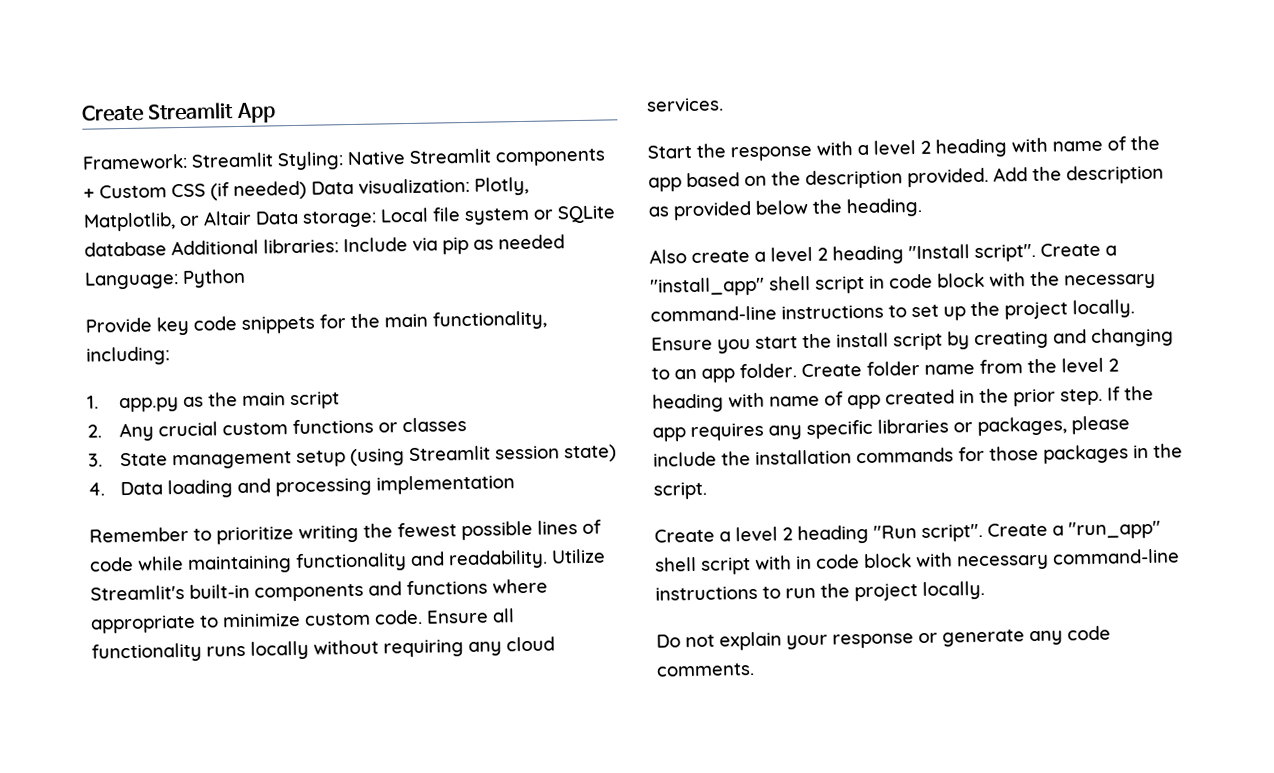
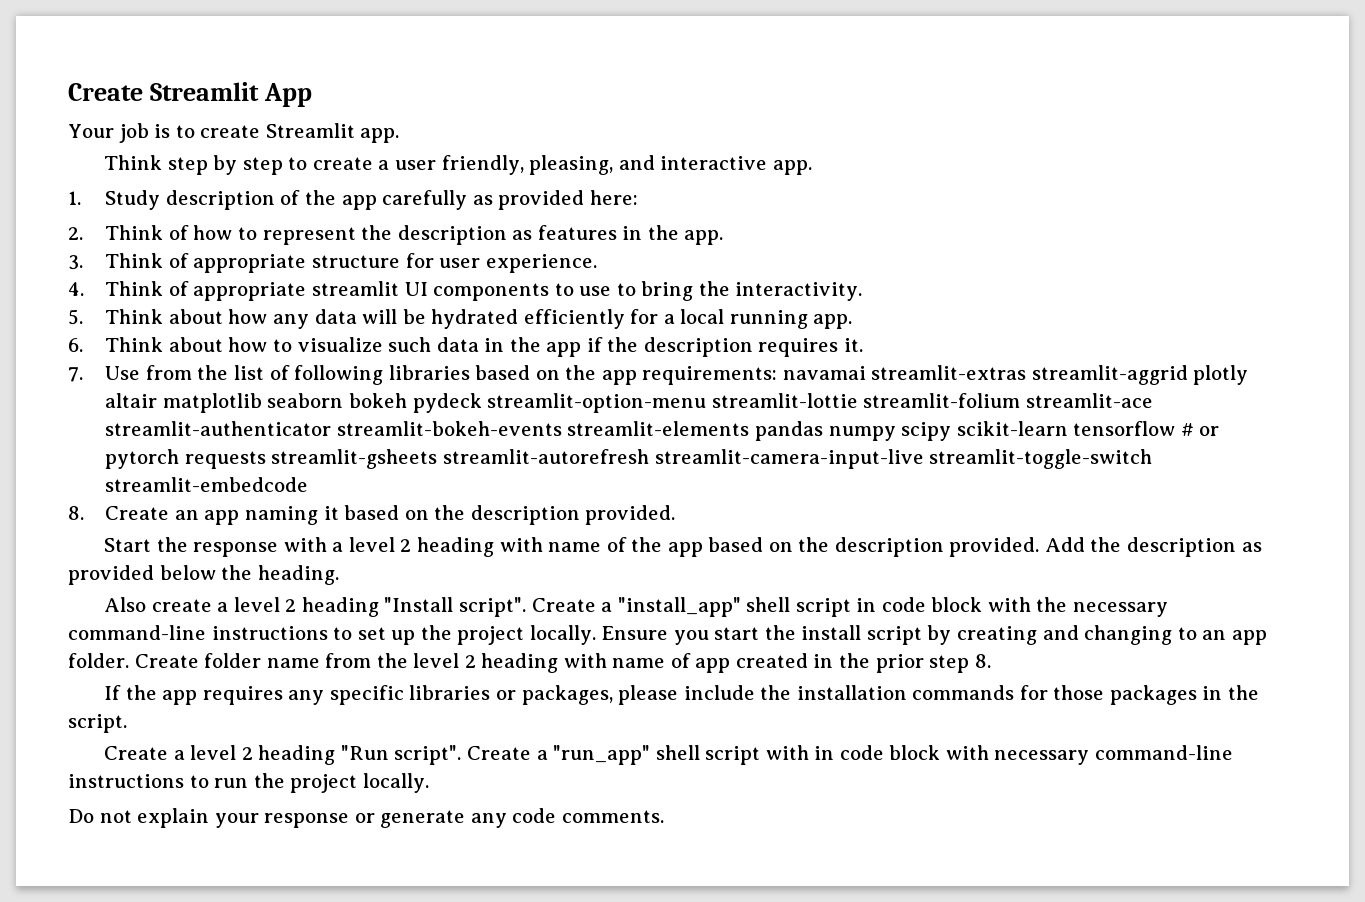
- Framework: Streamlit Styling: Native Streamlit components + Custom CSS (if needed) Data visualization: Plotly, Matplotlib, or Altair Data storage: Local file system or SQLite database Additional libraries: Include via pip as needed Language: Python
- Provide key code snippets for the main functionality, including:
- 1. app.py as the main script
- 2. Any crucial custom functions or classes
- 3. State management setup (using Streamlit session state)
- 4. Data loading and processing implementation
- Remember to prioritize writing the fewest possible lines of code while maintaining functionality and readability. Utilize Streamlit's built-in components and functions where appropriate to minimize custom code. Ensure all functionality runs locally without requiring any cloud services.
+ Your job is to create Streamlit app.
+ Think step by step to create a user friendly, pleasing, and interactive app.
+ 1. Study description of the app carefully as provided here:
+ 2. Think of how to represent the description as features in the app.
+ 3. Think of appropriate structure for user experience.
+ 4. Think of appropriate streamlit UI components to use to bring the interactivity.
+ 5. Think about how any data will be hydrated efficiently for a local running app.
+ 6. Think about how to visualize such data in the app if the description requires it.
+ 7. Use from the list of following libraries based on the app requirements: navamai streamlit-extras streamlit-aggrid plotly altair matplotlib seaborn bokeh pydeck streamlit-option-menu streamlit-lottie streamlit-folium streamlit-ace streamlit-authenticator streamlit-bokeh-events streamlit-elements pandas numpy scipy scikit-learn tensorflow # or pytorch requests streamlit-gsheets streamlit-autorefresh streamlit-camera-input-live streamlit-toggle-switch streamlit-embedcode
+ 8. Create an app naming it based on the description provided.
- Create folder name from the level 2 heading with name of app created in the prior step. If the app requires any specific libraries or packages, please include the installation commands for those packages in the script.
+ Create folder name from the level 2 heading with name of app created in the prior step 8.
+ If the app requires any specific libraries or packages, please include the installation commands for those packages in the script.

